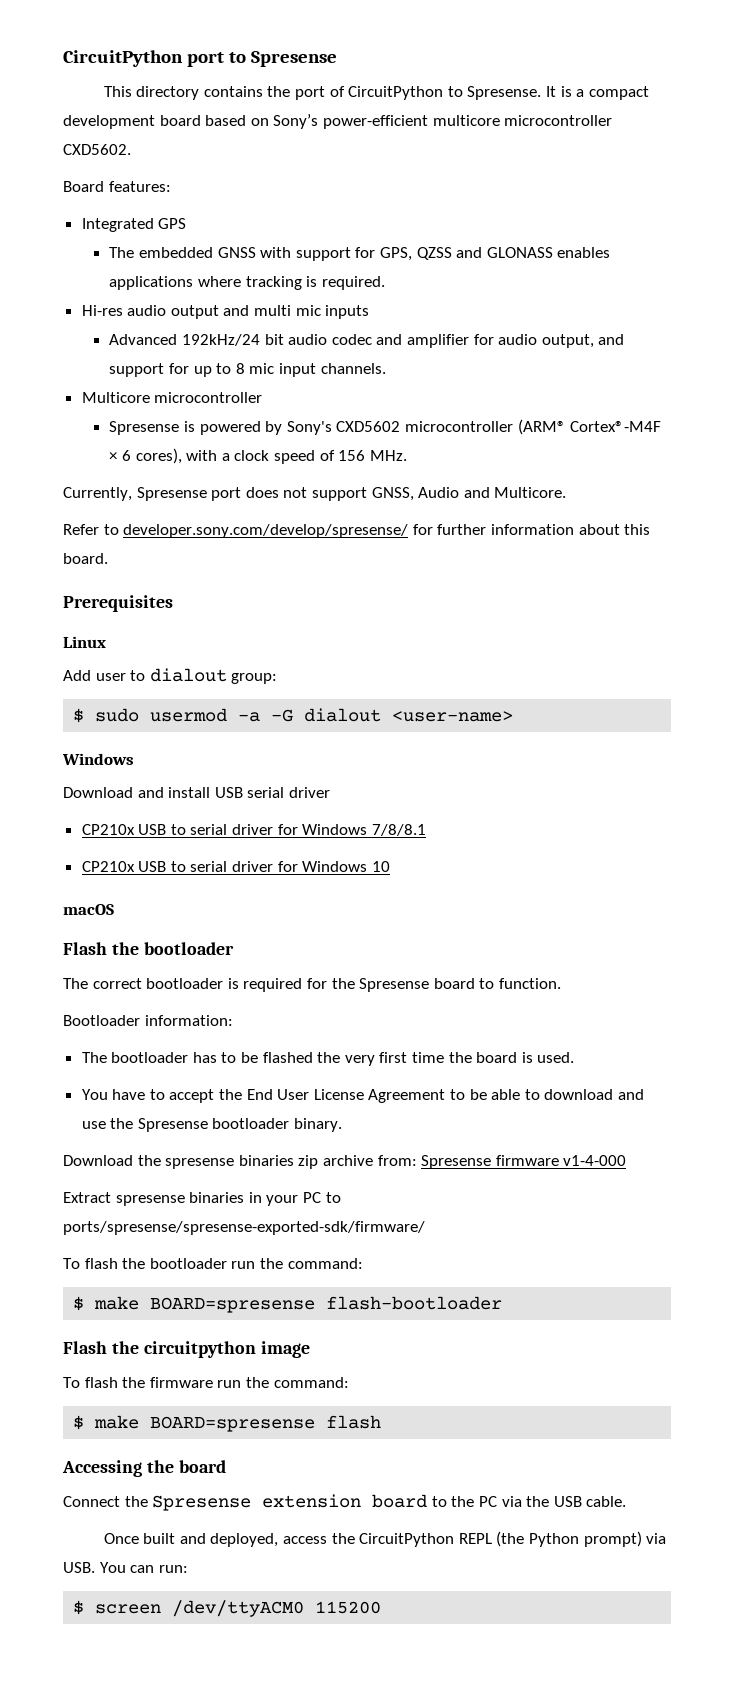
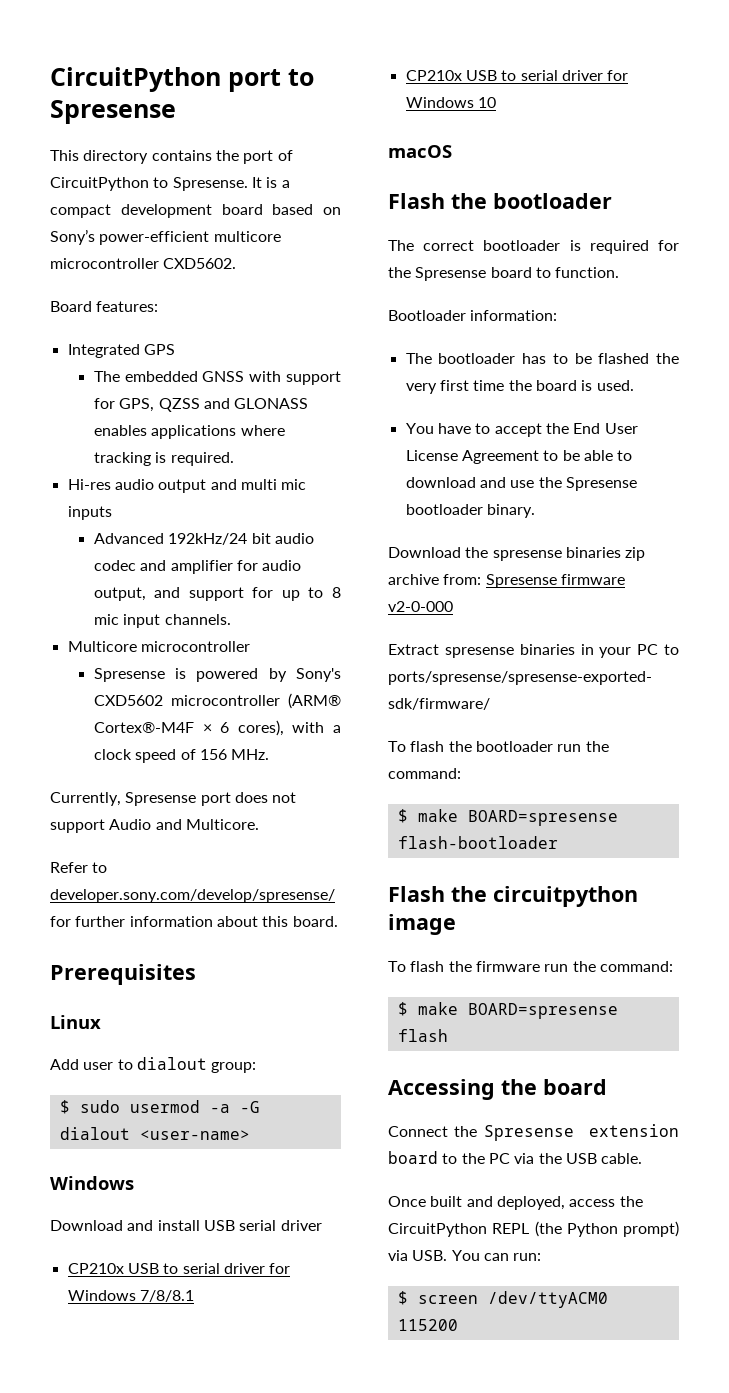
- Currently, Spresense port does not support GNSS, Audio and Multicore.
+ Currently, Spresense port does not support Audio and Multicore.
- Download the spresense binaries zip archive from: Spresense firmware v1-4-000
+ Download the spresense binaries zip archive from: Spresense firmware v2-0-000

